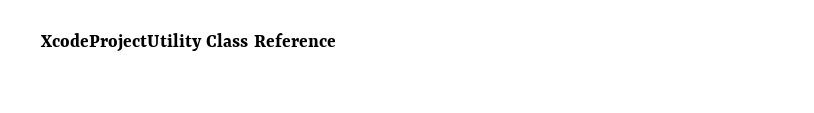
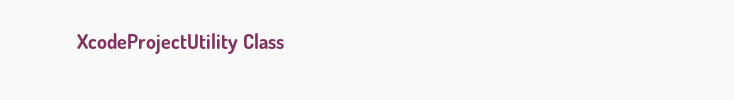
- XcodeProjectUtility Class Reference
+ XcodeProjectUtility Class

